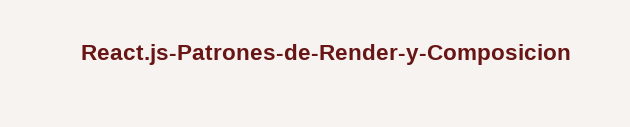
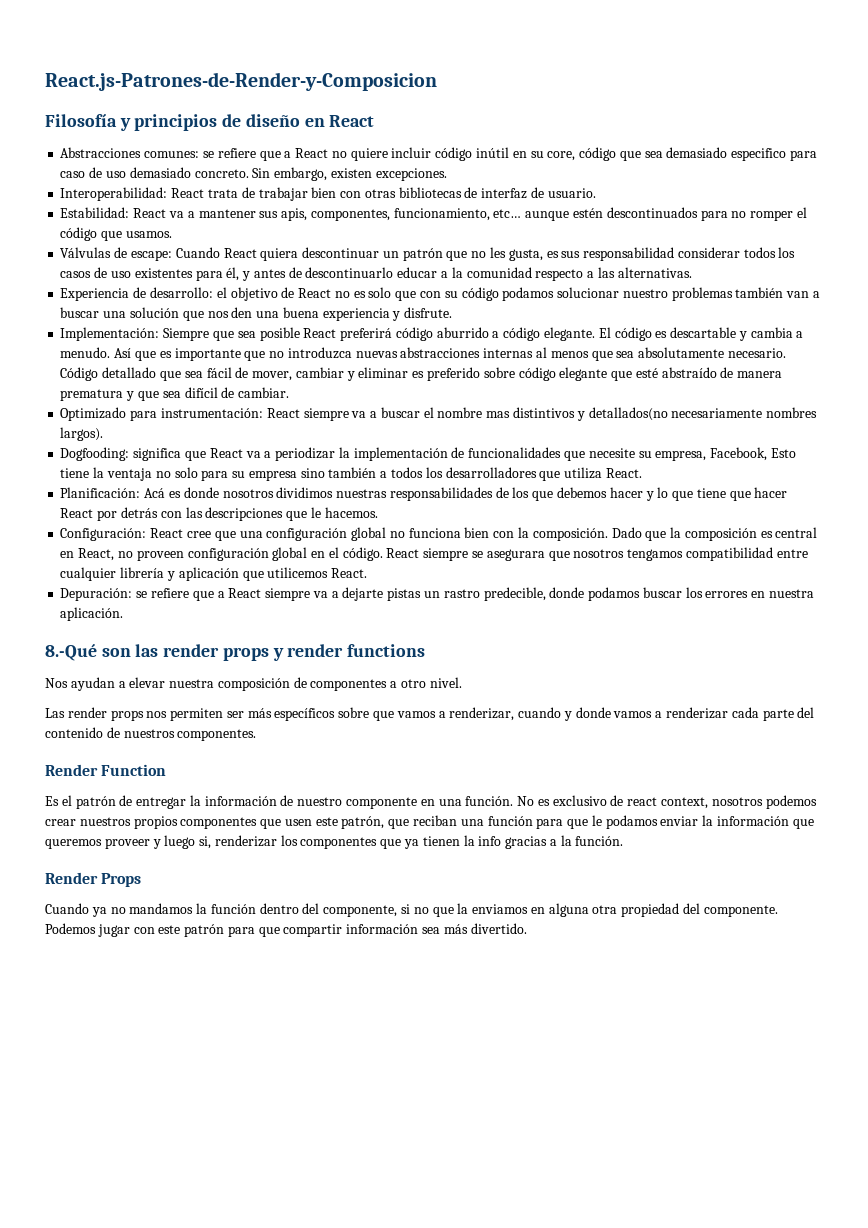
+ Filosofía y principios de diseño en React
+ Abstracciones comunes: se refiere que a React no quiere incluir código inútil en su core, código que sea demasiado especifico para caso de uso demasiado concreto. Sin embargo, existen excepciones.
+ Interoperabilidad: React trata de trabajar bien con otras bibliotecas de interfaz de usuario.
+ Estabilidad: React va a mantener sus apis, componentes, funcionamiento, etc… aunque estén descontinuados para no romper el código que usamos.
+ Válvulas de escape: Cuando React quiera descontinuar un patrón que no les gusta, es sus responsabilidad considerar todos los casos de uso existentes para él, y antes de descontinuarlo educar a la comunidad respecto a las alternativas.
+ Experiencia de desarrollo: el objetivo de React no es solo que con su código podamos solucionar nuestro problemas también van a buscar una solución que nos den una buena experiencia y disfrute.
+ Implementación: Siempre que sea posible React preferirá código aburrido a código elegante. El código es descartable y cambia a menudo. Así que es importante que no introduzca nuevas abstracciones internas al menos que sea absolutamente necesario. Código detallado que sea fácil de mover, cambiar y eliminar es preferido sobre código elegante que esté abstraído de manera prematura y que sea difícil de cambiar.
+ Optimizado para instrumentación: React siempre va a buscar el nombre mas distintivos y detallados(no necesariamente nombres largos).
+ Dogfooding: significa que React va a periodizar la implementación de funcionalidades que necesite su empresa, Facebook, Esto tiene la ventaja no solo para su empresa sino también a todos los desarrolladores que utiliza React.
+ Planificación: Acá es donde nosotros dividimos nuestras responsabilidades de los que debemos hacer y lo que tiene que hacer React por detrás con las descripciones que le hacemos.
+ Configuración: React cree que una configuración global no funciona bien con la composición. Dado que la composición es central en React, no proveen configuración global en el código. React siempre se asegurara que nosotros tengamos compatibilidad entre cualquier librería y aplicación que utilicemos React.
+ Depuración: se refiere que a React siempre va a dejarte pistas un rastro predecible, donde podamos buscar los errores en nuestra aplicación.
+ 8.-Qué son las render props y render functions
+ Nos ayudan a elevar nuestra composición de componentes a otro nivel.
+ Las render props nos permiten ser más específicos sobre que vamos a renderizar, cuando y donde vamos a renderizar cada parte del contenido de nuestros componentes.
+ Render Function
+ Es el patrón de entregar la información de nuestro componente en una función. No es exclusivo de react context, nosotros podemos crear nuestros propios componentes que usen este patrón, que reciban una función para que le podamos enviar la información que queremos proveer y luego si, renderizar los componentes que ya tienen la info gracias a la función.
+ Render Props
+ Cuando ya no mandamos la función dentro del componente, si no que la enviamos en alguna otra propiedad del componente. Podemos jugar con este patrón para que compartir información sea más divertido.

